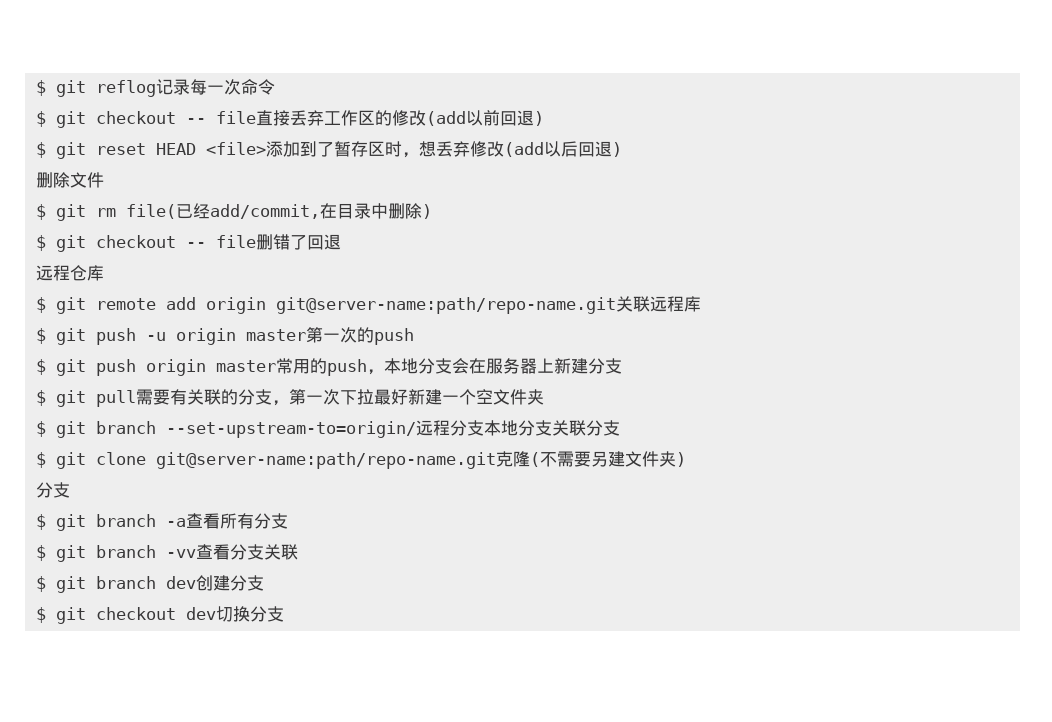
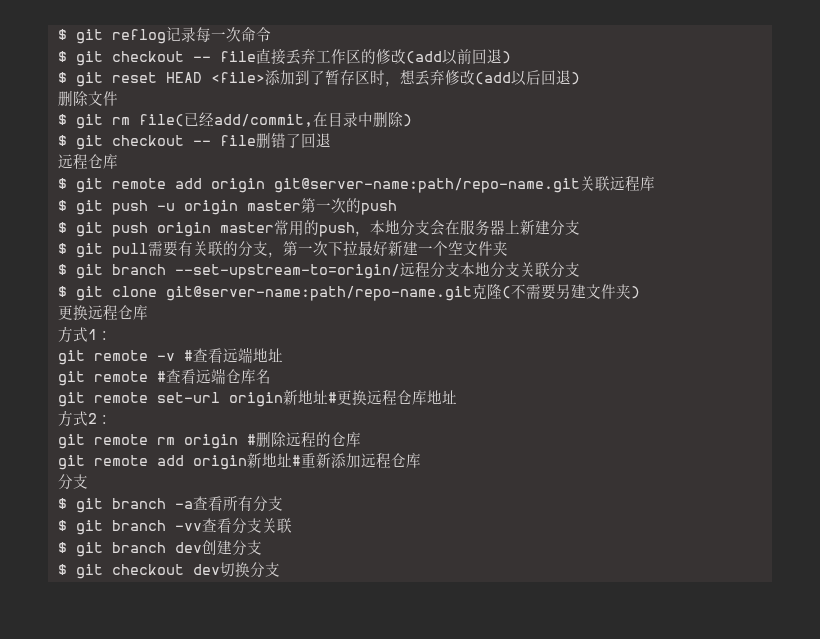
  $ git clone git@server-name:path/repo-name.git克隆(不需要另建文件夹)
+ 更换远程仓库
+ 方式1：
+ git remote -v #查看远端地址
+ git remote #查看远端仓库名
+ git remote set-url origin新地址#更换远程仓库地址
+ 方式2：
+ git remote rm origin #删除远程的仓库
+ git remote add origin新地址#重新添加远程仓库

